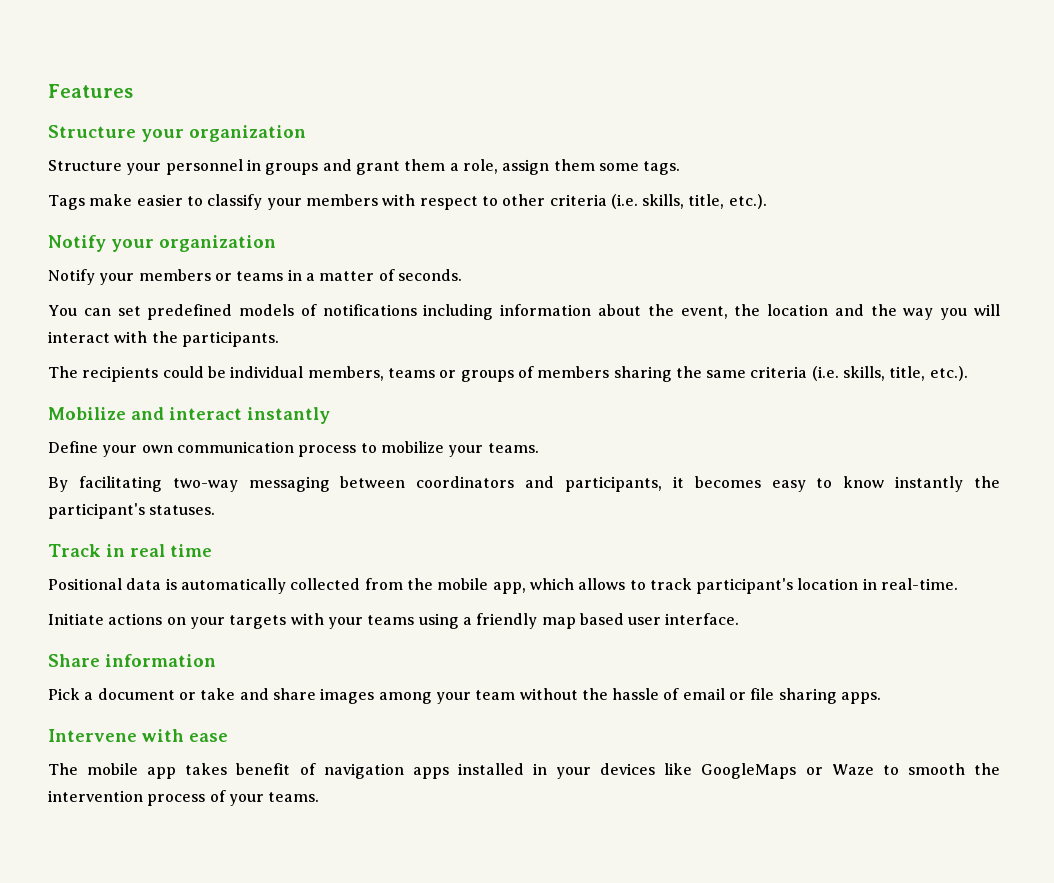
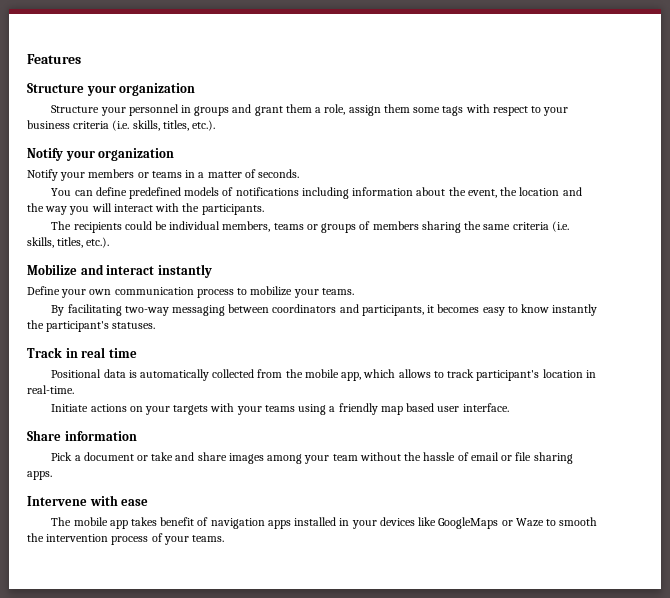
- Structure your personnel in groups and grant them a role, assign them some tags.
- Tags make easier to classify your members with respect to other criteria (i.e. skills, title, etc.).
+ Structure your personnel in groups and grant them a role, assign them some tags with respect to your business criteria (i.e. skills, titles, etc.).
- You can set predefined models of notifications including information about the event, the location and the way you will interact with the participants.
+ You can define predefined models of notifications including information about the event, the location and the way you will interact with the participants.
- The recipients could be individual members, teams or groups of members sharing the same criteria (i.e. skills, title, etc.).
+ The recipients could be individual members, teams or groups of members sharing the same criteria (i.e. skills, titles, etc.).

